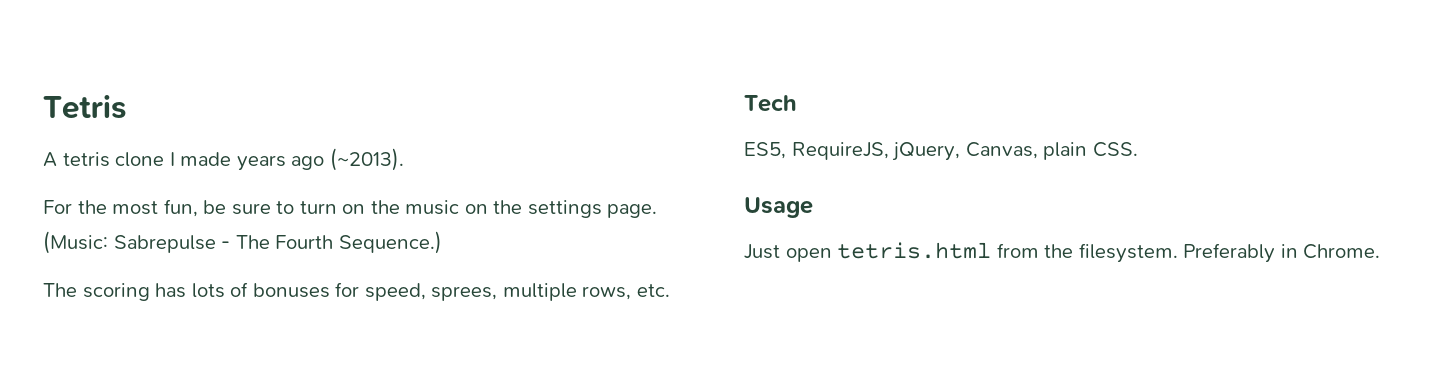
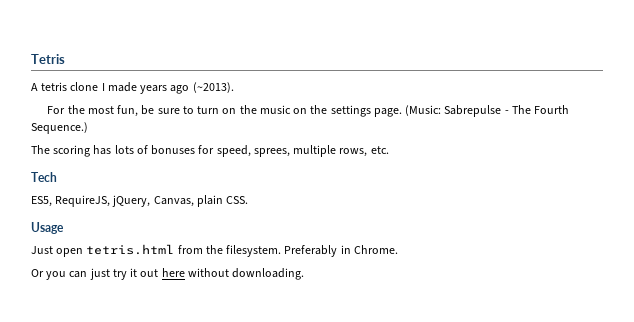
+ Or you can just try it out here without downloading.

